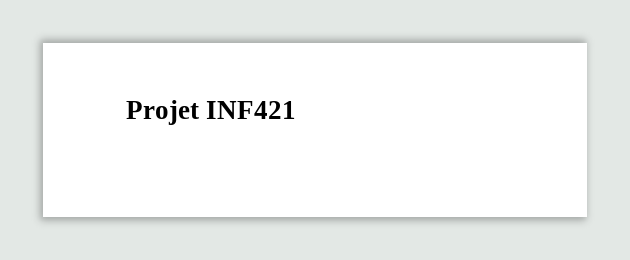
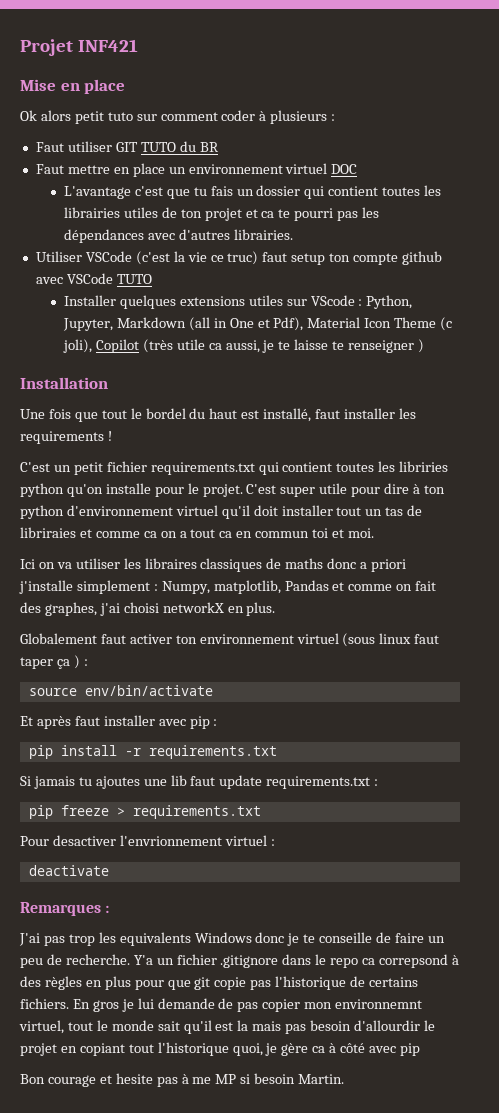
+ Mise en place
+ Ok alors petit tuto sur comment coder à plusieurs :
+ Faut utiliser GIT TUTO du BR
+ Faut mettre en place un environnement virtuel DOC
+ L'avantage c'est que tu fais un dossier qui contient toutes les librairies utiles de ton projet et ca te pourri pas les dépendances avec d'autres librairies.
+ Utiliser VSCode (c'est la vie ce truc) faut setup ton compte github avec VSCode TUTO
+ Installer quelques extensions utiles sur VScode : Python, Jupyter, Markdown (all in One et Pdf), Material Icon Theme (c joli), Copilot (très utile ca aussi, je te laisse te renseigner )
+ Installation
+ Une fois que tout le bordel du haut est installé, faut installer les requirements !
+ C'est un petit fichier requirements.txt qui contient toutes les libriries python qu'on installe pour le projet. C'est super utile pour dire à ton python d'environnement virtuel qu'il doit installer tout un tas de libriraies et comme ca on a tout ca en commun toi et moi.
+ Ici on va utiliser les libraires classiques de maths donc a priori j'installe simplement : Numpy, matplotlib, Pandas et comme on fait des graphes, j'ai choisi networkX en plus.
+ Globalement faut activer ton environnement virtuel (sous linux faut taper ça ) :
+ source env/bin/activate
+ Et après faut installer avec pip :
+ pip install -r requirements.txt
+ Si jamais tu ajoutes une lib faut update requirements.txt :
+ pip freeze > requirements.txt
+ Pour desactiver l'envrionnement virtuel :
+ deactivate
+ Remarques :
+ J'ai pas trop les equivalents Windows donc je te conseille de faire un peu de recherche. Y'a un fichier .gitignore dans le repo ca correpsond à des règles en plus pour que git copie pas l'historique de certains fichiers. En gros je lui demande de pas copier mon environnemnt virtuel, tout le monde sait qu'il est la mais pas besoin d'allourdir le projet en copiant tout l'historique quoi, je gère ca à côté avec pip
+ Bon courage et hesite pas à me MP si besoin Martin.

